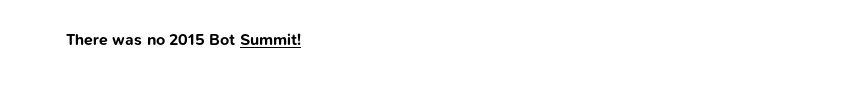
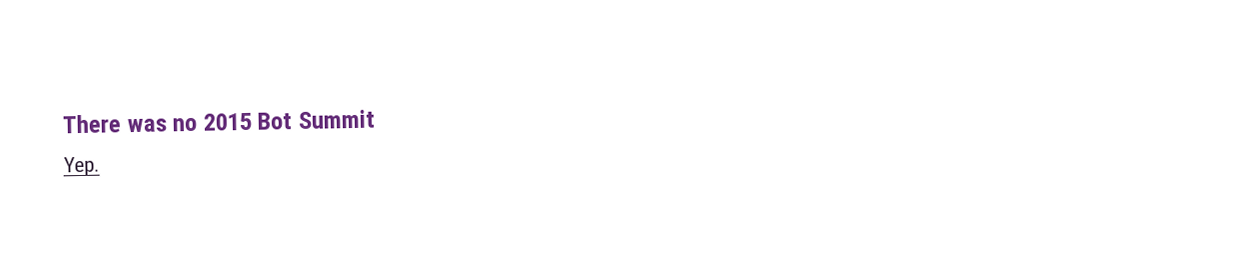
- There was no 2015 Bot Summit!
+ There was no 2015 Bot Summit
+ Yep.

